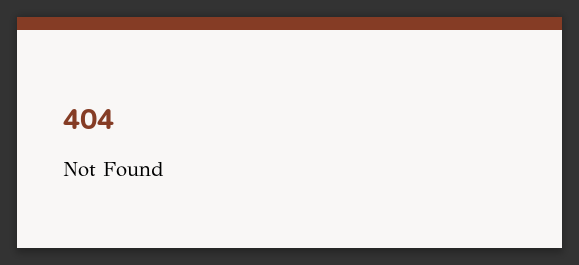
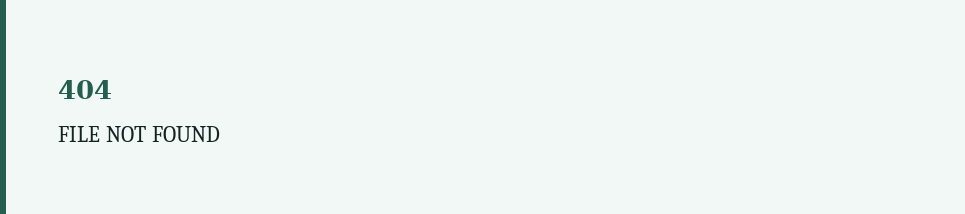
- Not Found
+ FILE NOT FOUND

